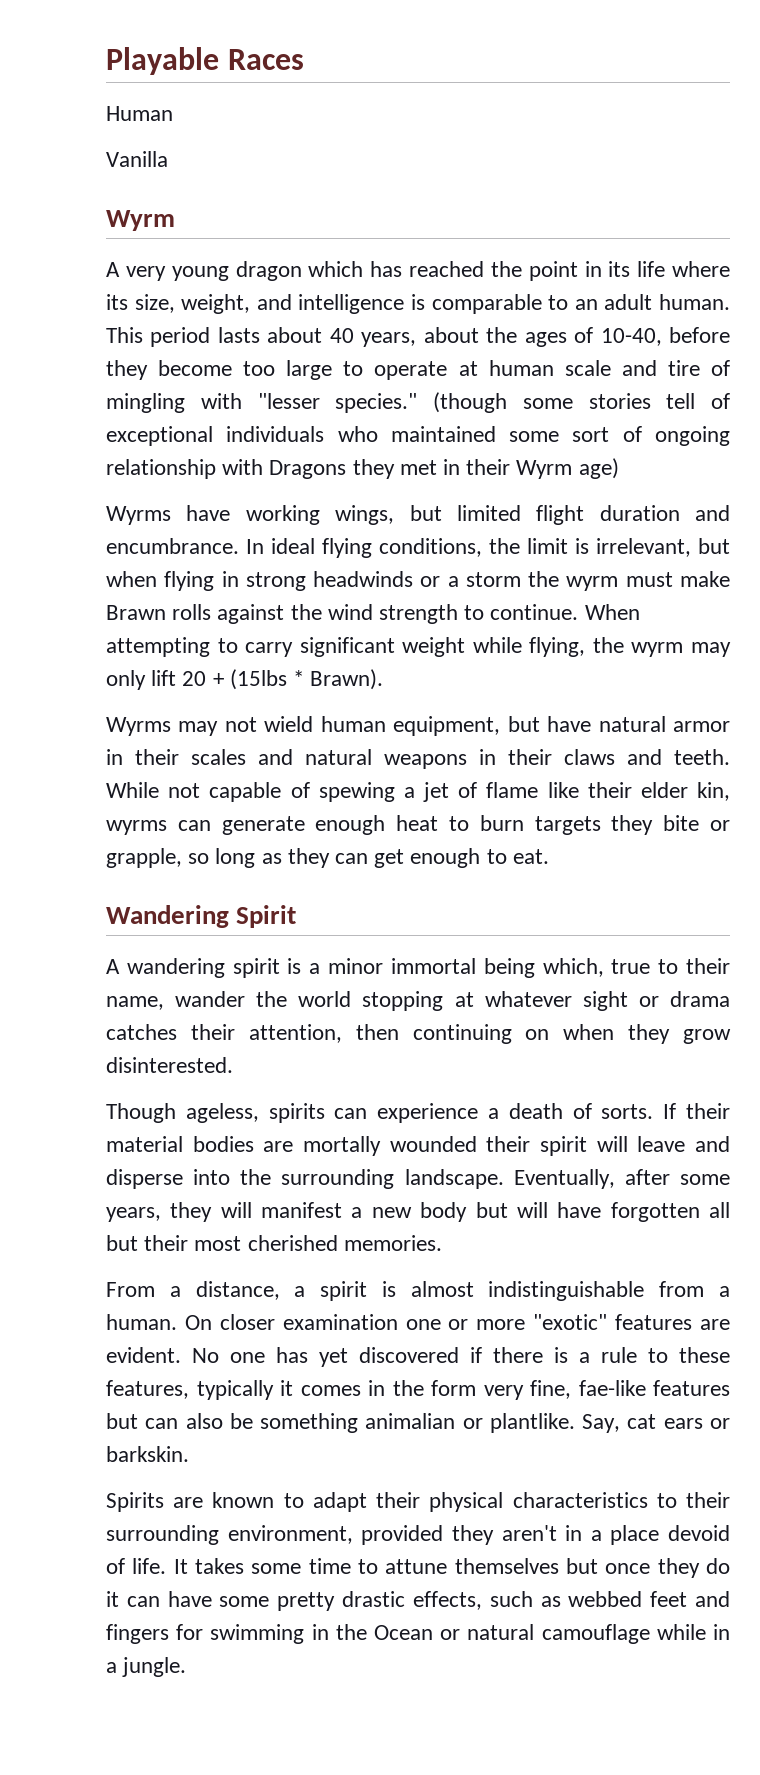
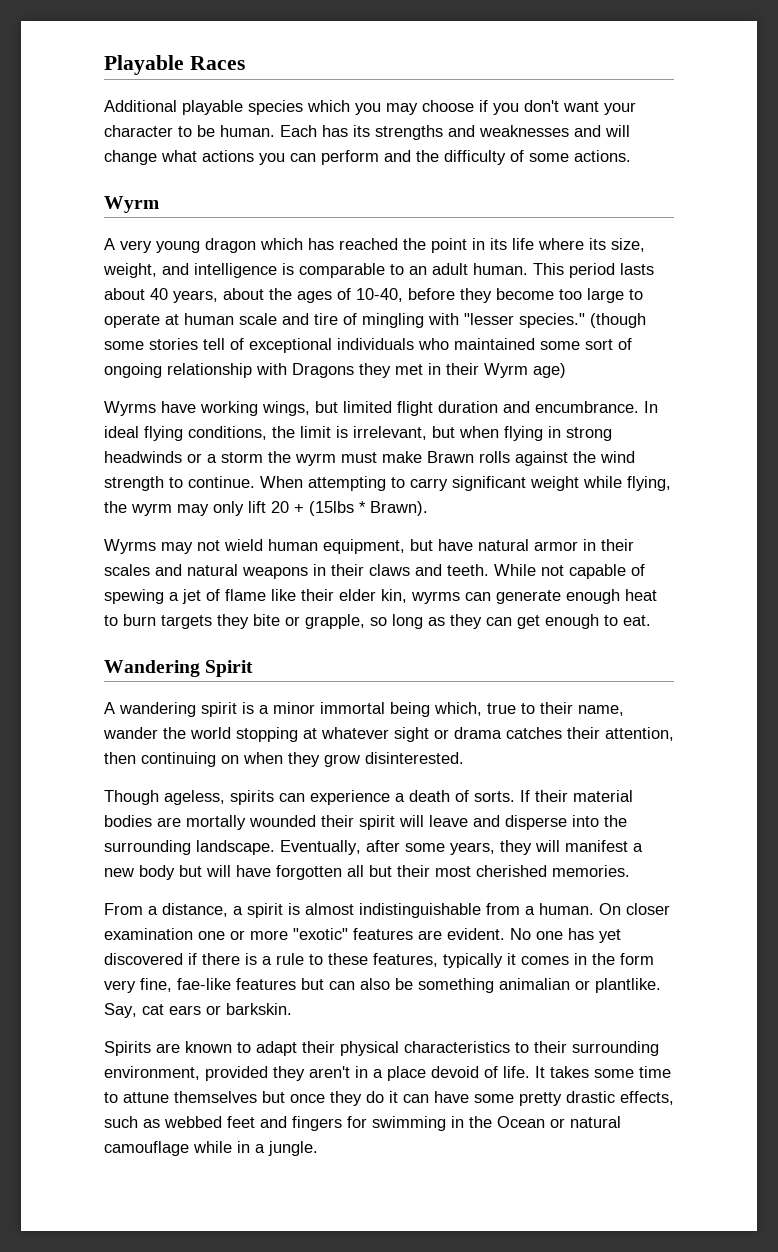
- Human
- Vanilla
+ Additional playable species which you may choose if you don't want your character to be human. Each has its strengths and weaknesses and will change what actions you can perform and the difficulty of some actions.

